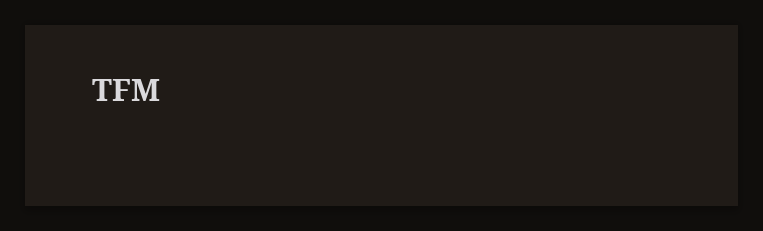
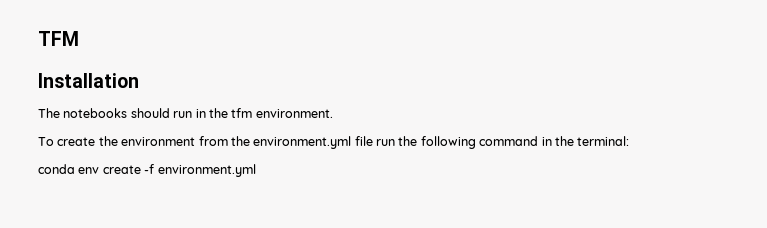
+ Installation
+ The notebooks should run in the tfm environment.
+ To create the environment from the environment.yml file run the following command in the terminal:
+ conda env create -f environment.yml

